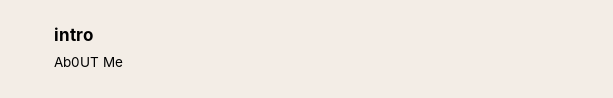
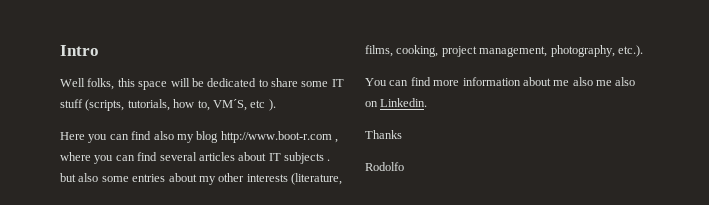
- intro
- Ab0UT Me
+ Intro
+ Well folks, this space will be dedicated to share some IT stuff (scripts, tutorials, how to, VM´S, etc ).
+ Here you can find also my blog http://www.boot-r.com , where you can find several articles about IT subjects . but also some entries about my other interests (literature, films, cooking, project management, photography, etc.).
+ You can find more information about me also me also on Linkedin.
+ Thanks
+ Rodolfo

